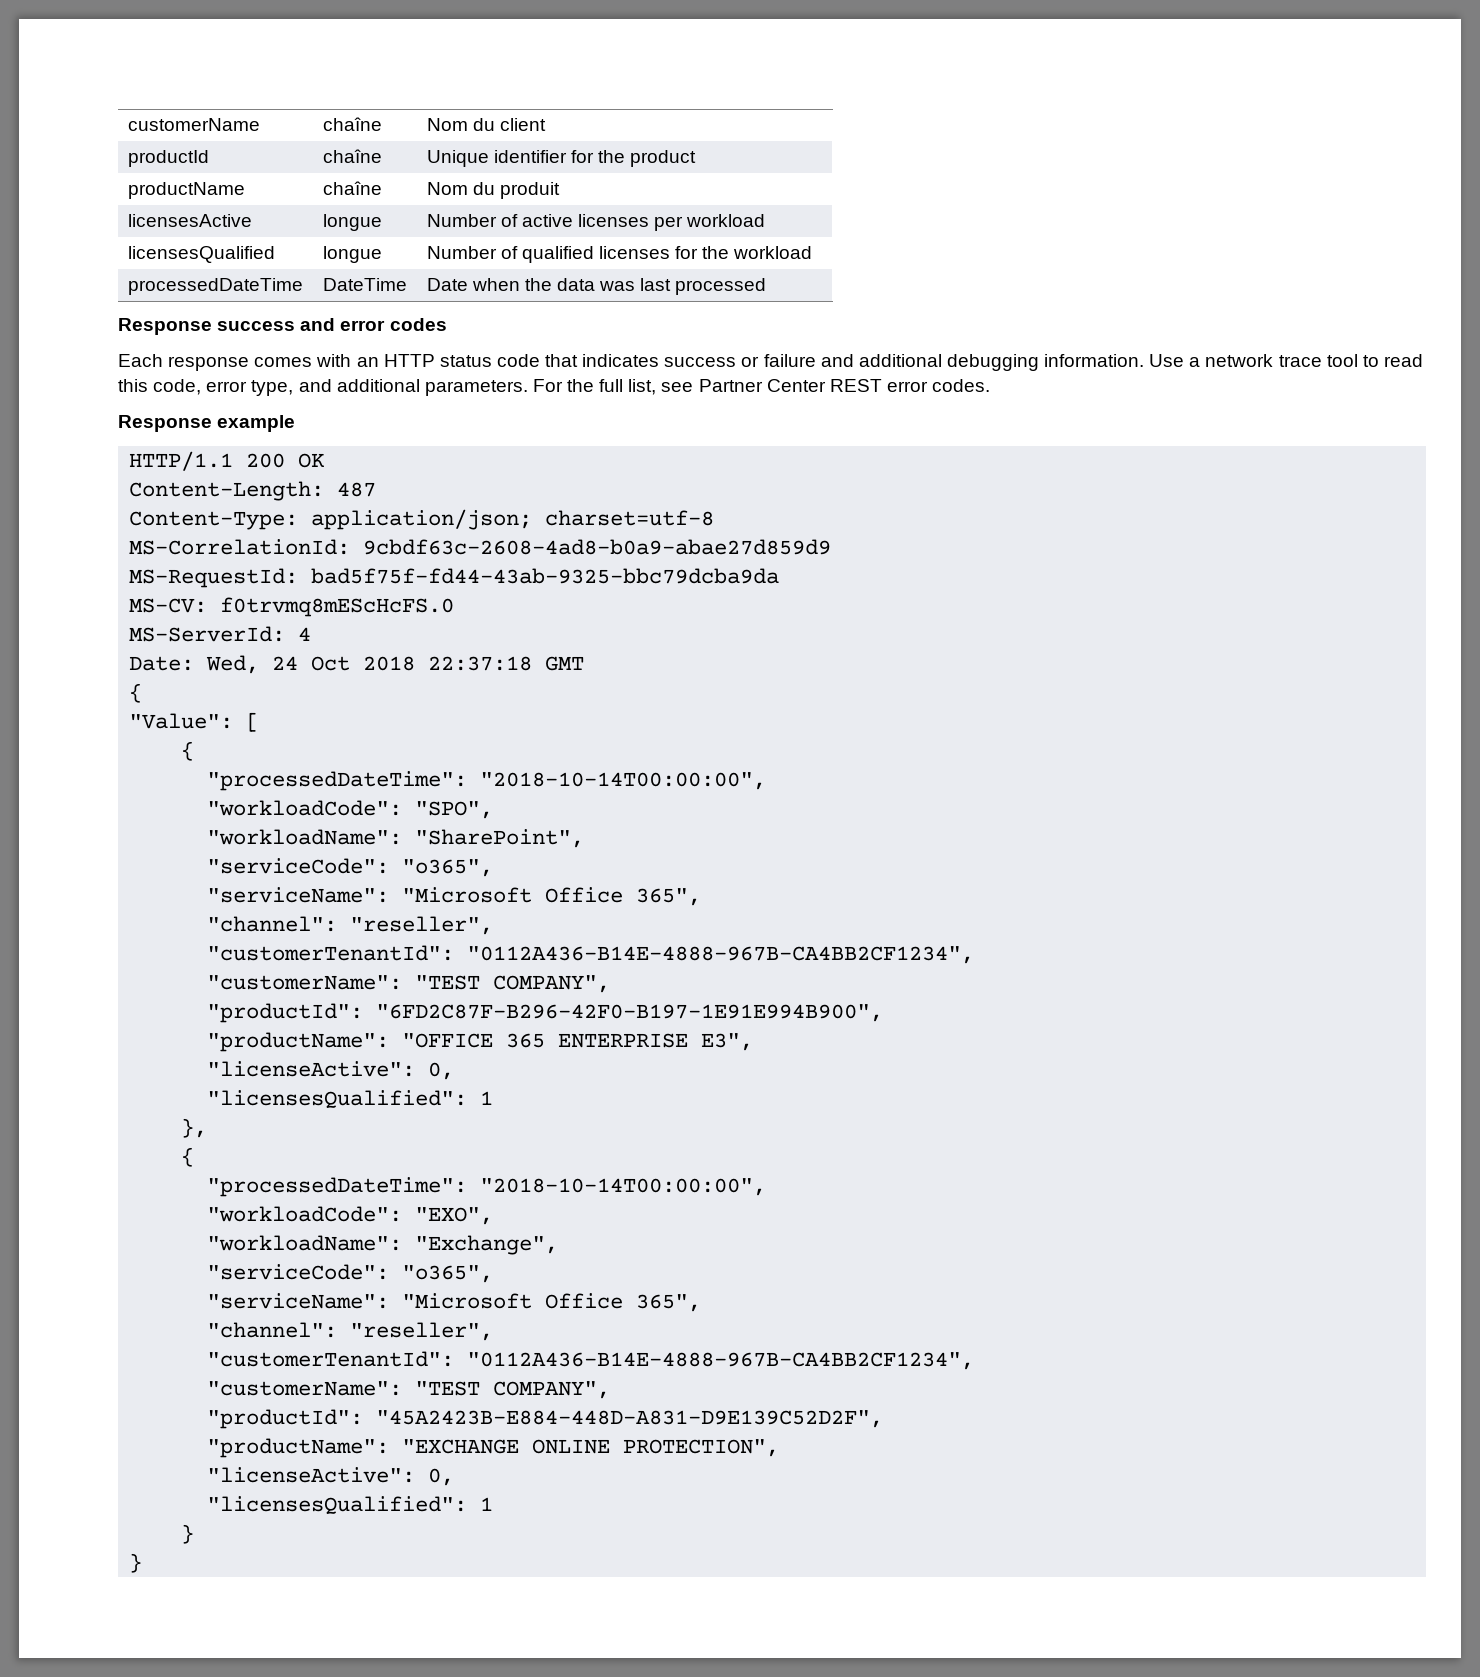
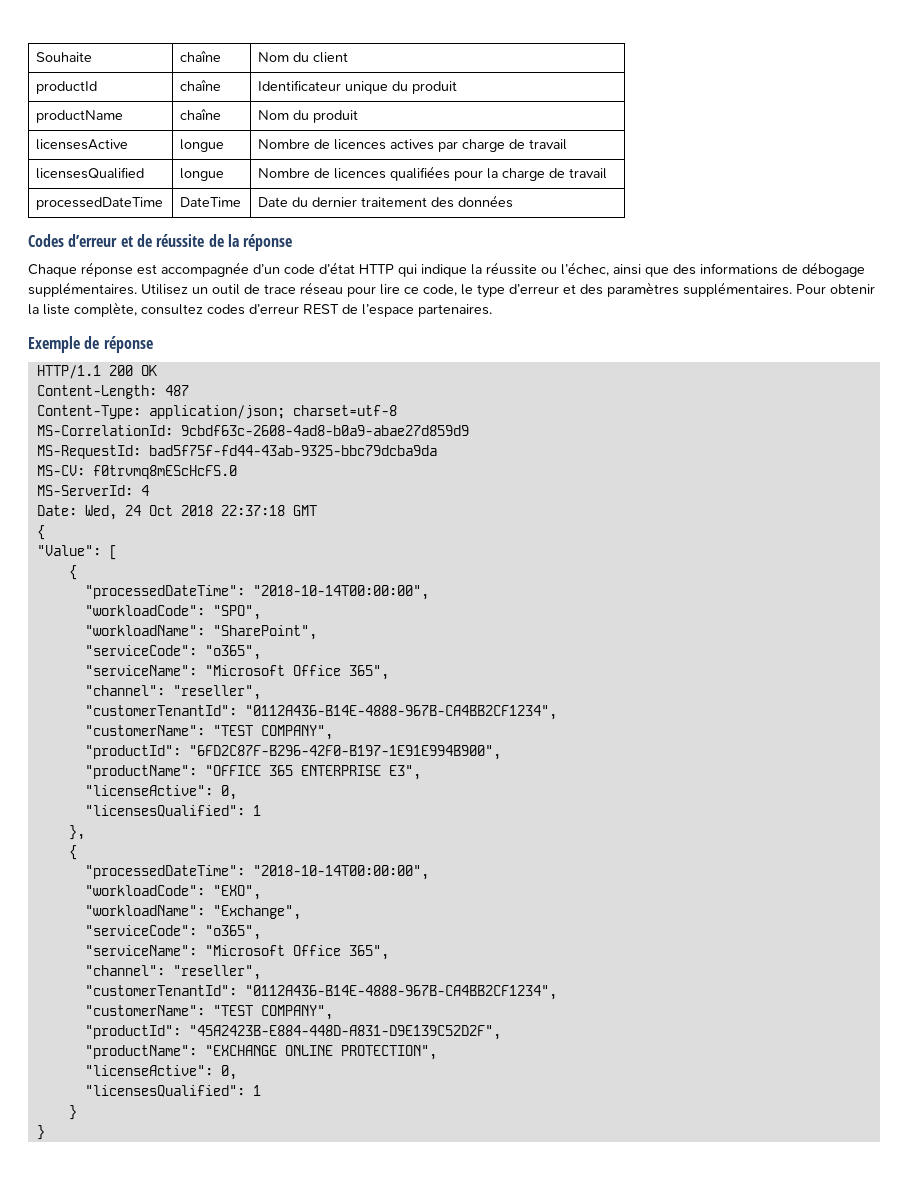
- customerName | chaîne | Nom du client
+ Souhaite | chaîne | Nom du client
- productId | chaîne | Unique identifier for the product
+ productId | chaîne | Identificateur unique du produit
- licensesActive | longue | Number of active licenses per workload
- licensesQualified | longue | Number of qualified licenses for the workload
- processedDateTime | DateTime | Date when the data was last processed
- Response success and error codes
- Each response comes with an HTTP status code that indicates success or failure and additional debugging information. Use a network trace tool to read this code, error type, and additional parameters. For the full list, see Partner Center REST error codes.
- Response example
+ licensesActive | longue | Nombre de licences actives par charge de travail
+ licensesQualified | longue | Nombre de licences qualifiées pour la charge de travail
+ processedDateTime | DateTime | Date du dernier traitement des données
+ Codes d’erreur et de réussite de la réponse
+ Chaque réponse est accompagnée d’un code d’état HTTP qui indique la réussite ou l’échec, ainsi que des informations de débogage supplémentaires. Utilisez un outil de trace réseau pour lire ce code, le type d’erreur et des paramètres supplémentaires. Pour obtenir la liste complète, consultez codes d’erreur REST de l’espace partenaires.
+ Exemple de réponse

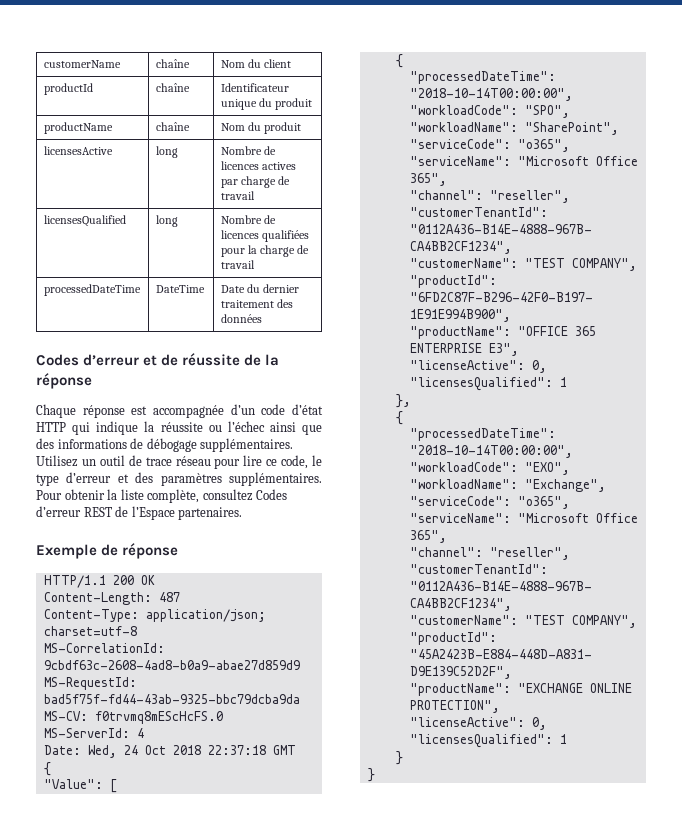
- Souhaite | chaîne | Nom du client
+ customerName | chaîne | Nom du client
- licensesActive | longue | Nombre de licences actives par charge de travail
+ licensesActive | long | Nombre de licences actives par charge de travail
- licensesQualified | longue | Nombre de licences qualifiées pour la charge de travail
+ licensesQualified | long | Nombre de licences qualifiées pour la charge de travail
- Chaque réponse est accompagnée d’un code d’état HTTP qui indique la réussite ou l’échec, ainsi que des informations de débogage supplémentaires.
+ Chaque réponse est accompagnée d’un code d’état HTTP qui indique la réussite ou l’échec ainsi que des informations de débogage supplémentaires.
- Pour obtenir la liste complète, consultez codes d’erreur REST de l’espace partenaires.
+ Pour obtenir la liste complète, consultez Codes d’erreur REST de l’Espace partenaires.

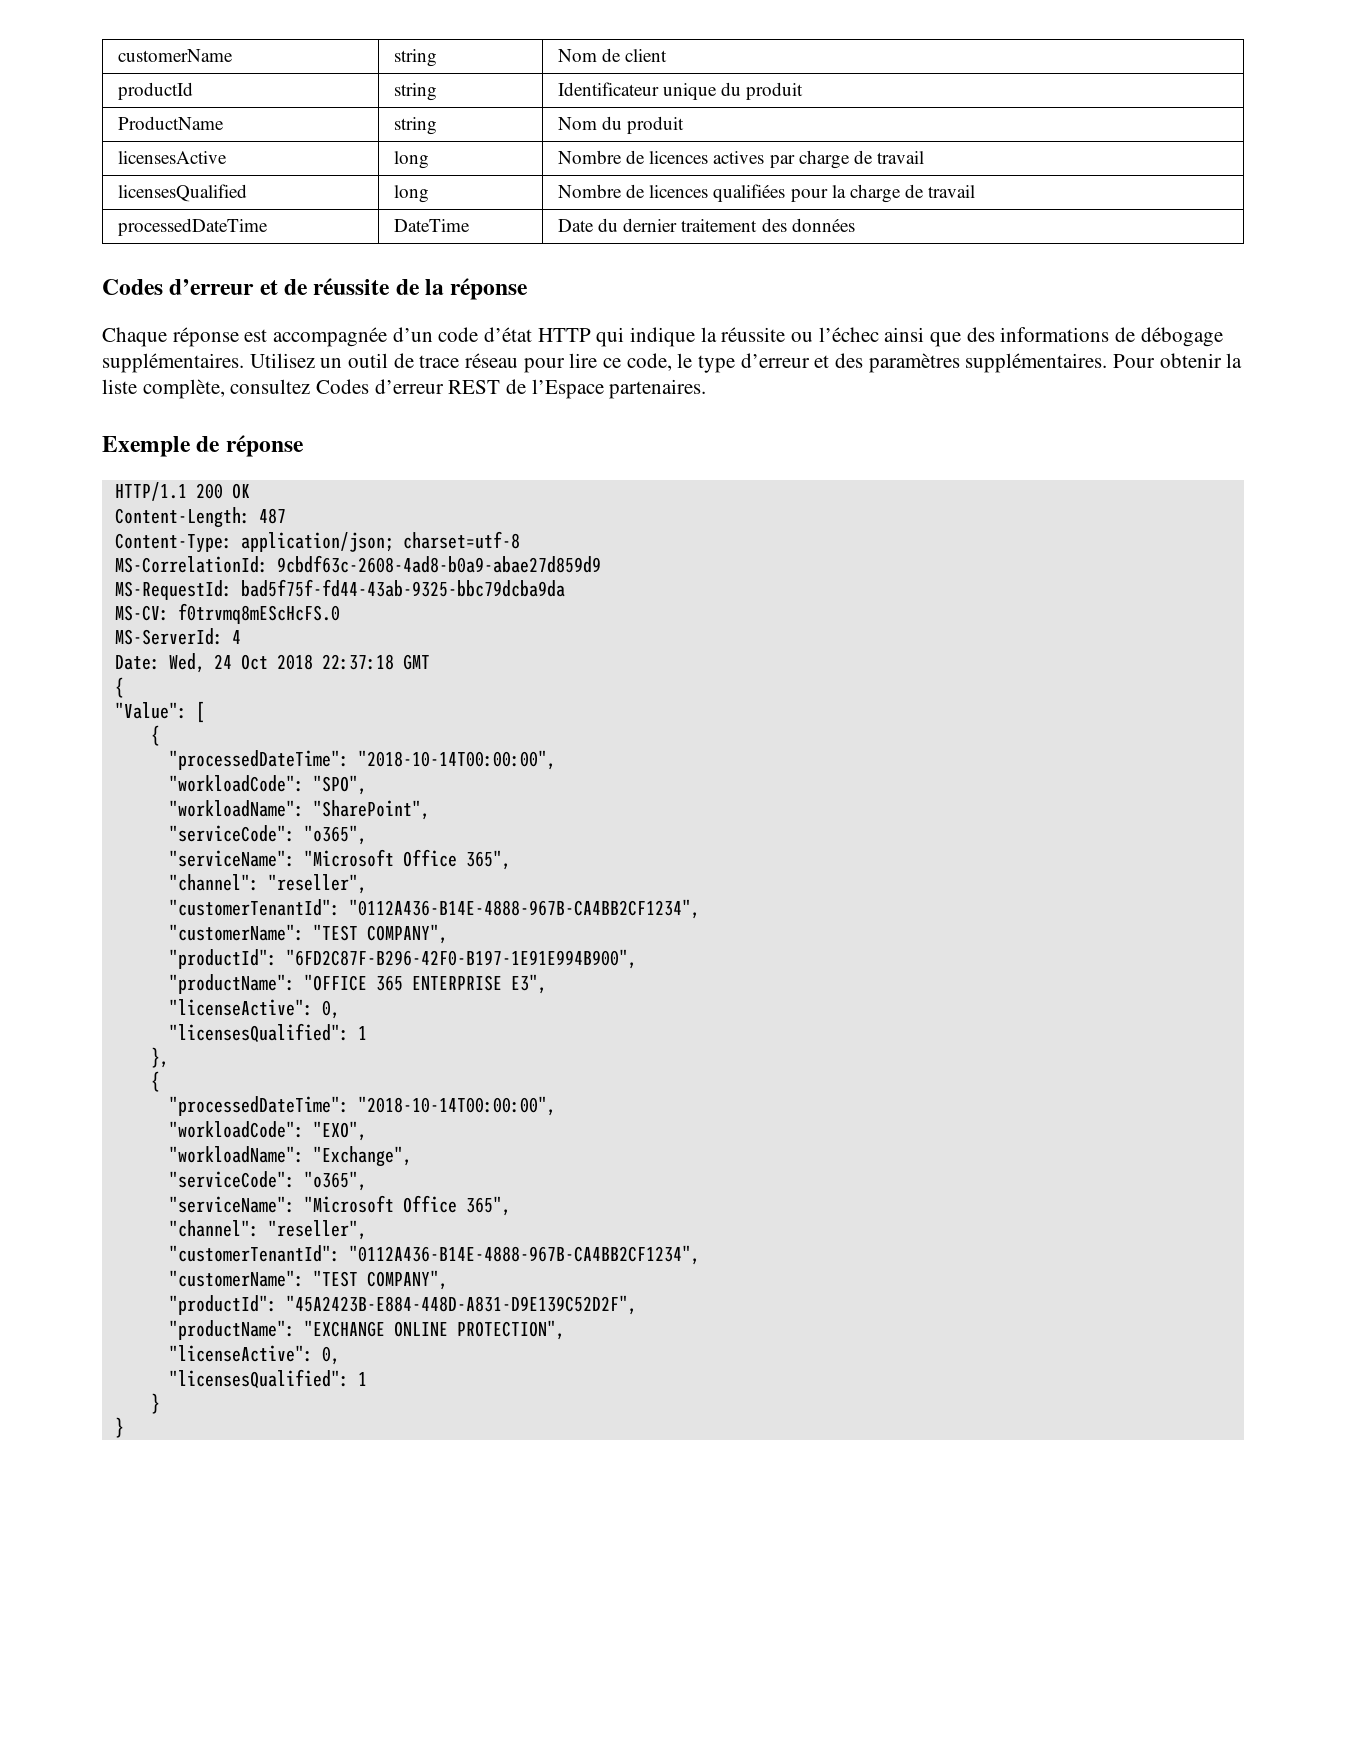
- customerName | chaîne | Nom du client
+ customerName | string | Nom de client
- productId | chaîne | Identificateur unique du produit
+ productId | string | Identificateur unique du produit
- productName | chaîne | Nom du produit
+ ProductName | string | Nom du produit

